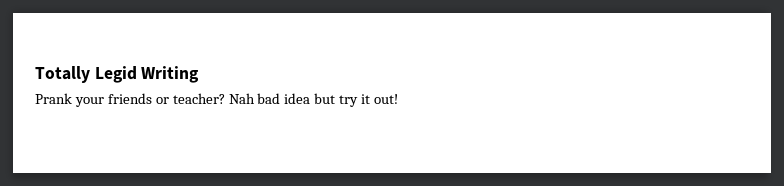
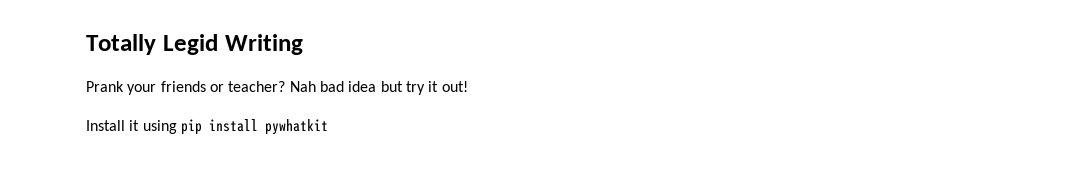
+ Install it using pip install pywhatkit

